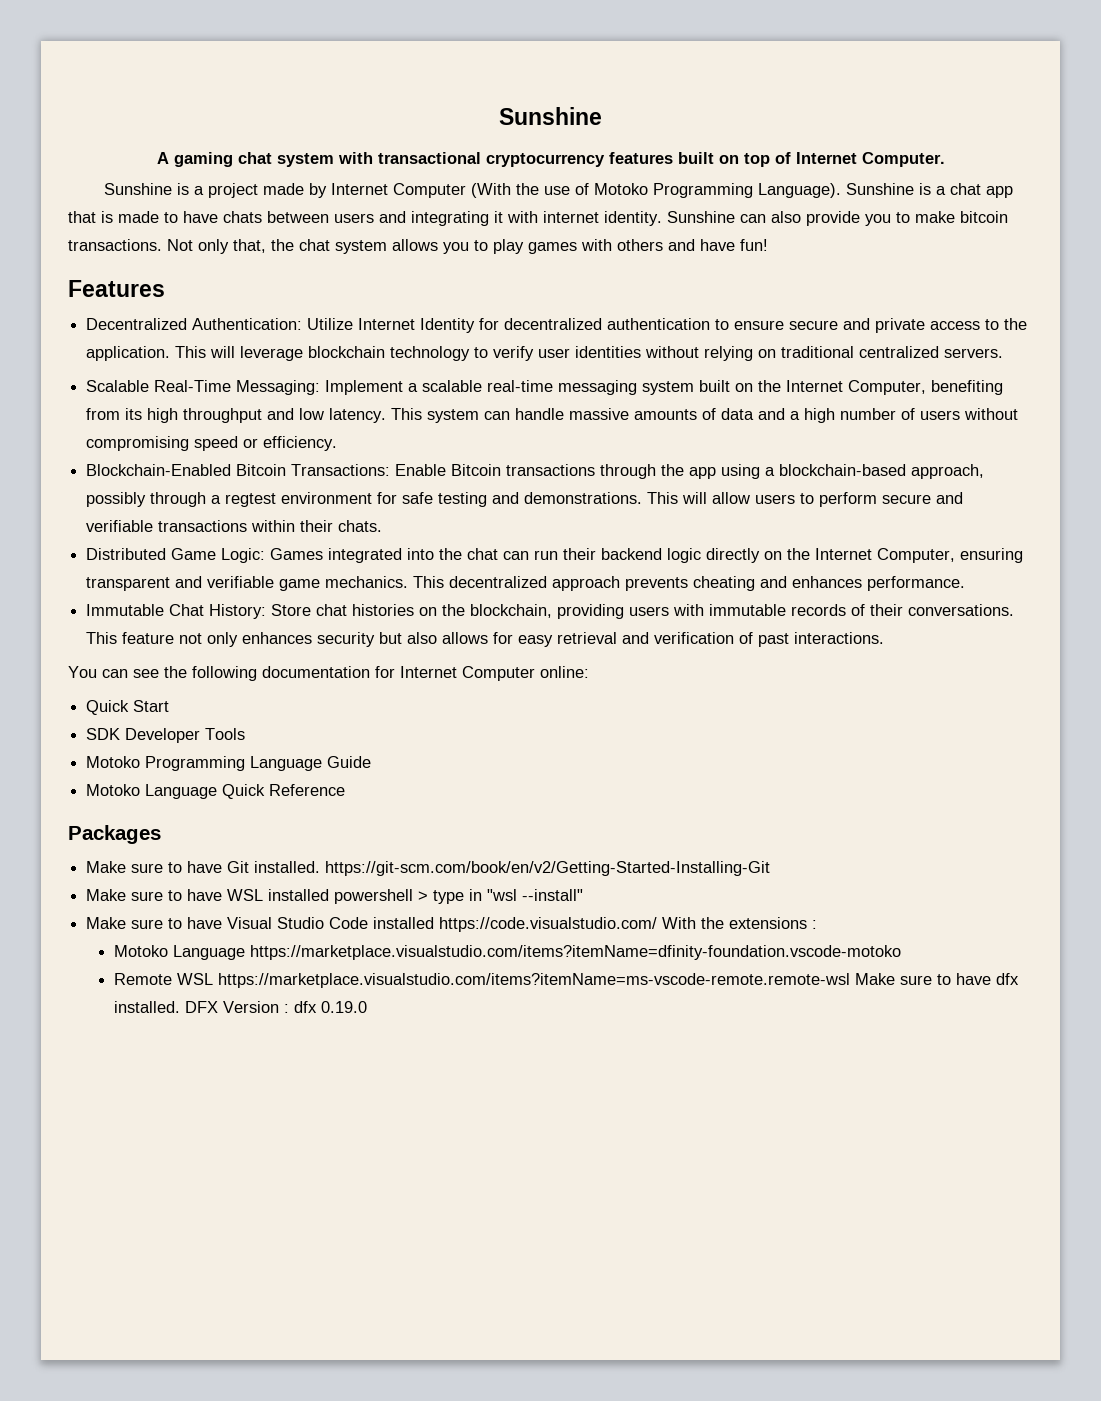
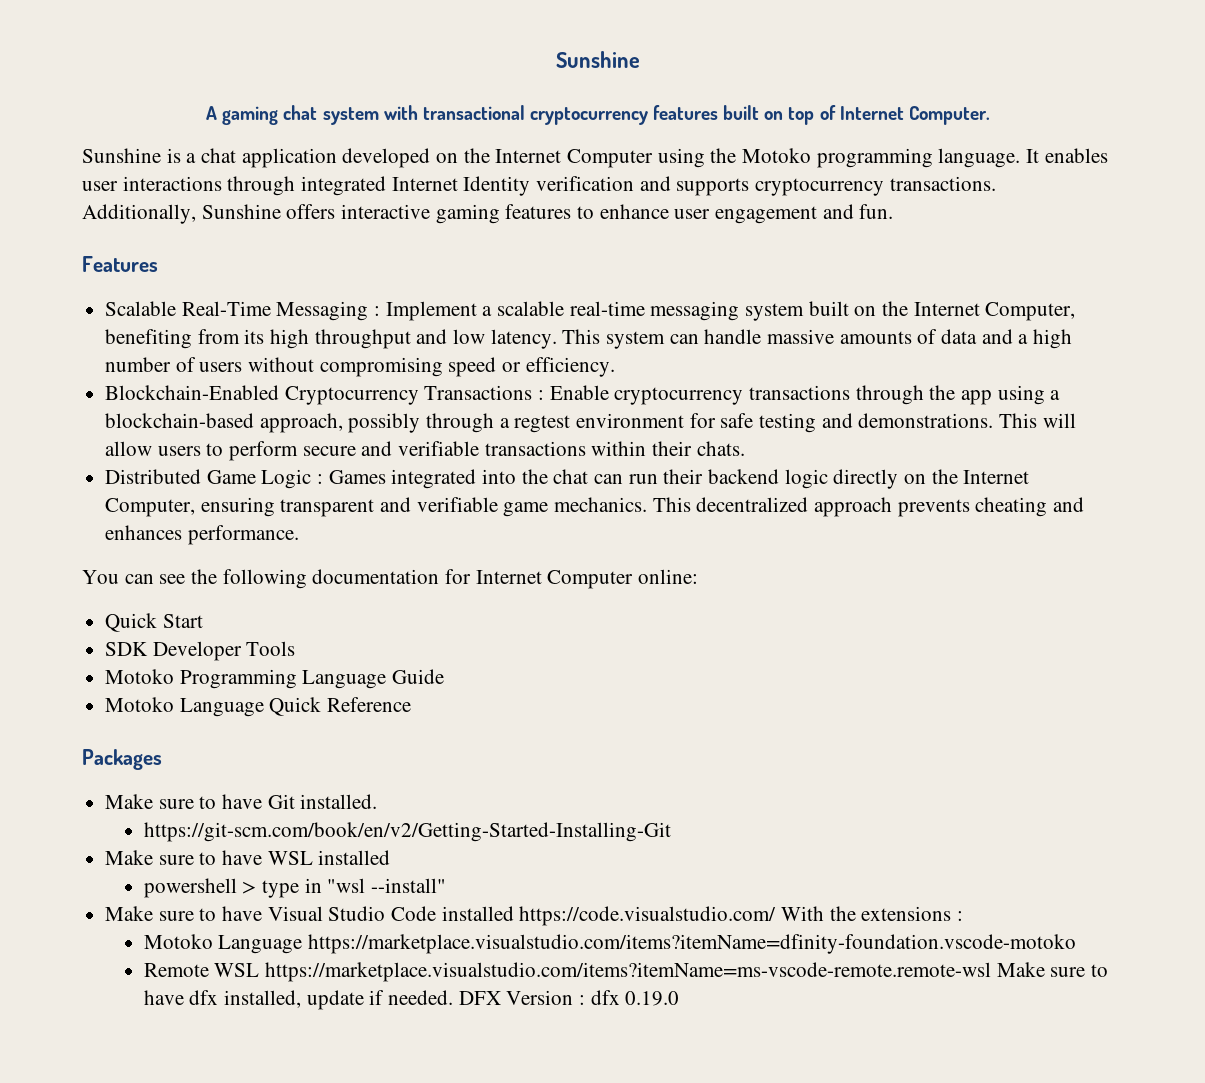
- Sunshine is a project made by Internet Computer (With the use of Motoko Programming Language). Sunshine is a chat app that is made to have chats between users and integrating it with internet identity. Sunshine can also provide you to make bitcoin transactions. Not only that, the chat system allows you to play games with others and have fun!
+ Sunshine is a chat application developed on the Internet Computer using the Motoko programming language. It enables user interactions through integrated Internet Identity verification and supports cryptocurrency transactions. Additionally, Sunshine offers interactive gaming features to enhance user engagement and fun.
  Features
- Decentralized Authentication: Utilize Internet Identity for decentralized authentication to ensure secure and private access to the application. This will leverage blockchain technology to verify user identities without relying on traditional centralized servers.
- Scalable Real-Time Messaging: Implement a scalable real-time messaging system built on the Internet Computer, benefiting from its high throughput and low latency.
+ Scalable Real-Time Messaging : Implement a scalable real-time messaging system built on the Internet Computer, benefiting from its high throughput and low latency.
- Blockchain-Enabled Bitcoin Transactions: Enable Bitcoin transactions through the app using a blockchain-based approach, possibly through a regtest environment for safe testing and demonstrations.
+ Blockchain-Enabled Cryptocurrency Transactions : Enable cryptocurrency transactions through the app using a blockchain-based approach, possibly through a regtest environment for safe testing and demonstrations.
- Distributed Game Logic: Games integrated into the chat can run their backend logic directly on the Internet Computer, ensuring transparent and verifiable game mechanics.
+ Distributed Game Logic : Games integrated into the chat can run their backend logic directly on the Internet Computer, ensuring transparent and verifiable game mechanics.
- Immutable Chat History: Store chat histories on the blockchain, providing users with immutable records of their conversations. This feature not only enhances security but also allows for easy retrieval and verification of past interactions.
- Make sure to have Git installed. https://git-scm.com/book/en/v2/Getting-Started-Installing-Git
+ Make sure to have Git installed.
+ https://git-scm.com/book/en/v2/Getting-Started-Installing-Git
- Make sure to have WSL installed powershell > type in "wsl --install"
+ Make sure to have WSL installed
+ powershell > type in "wsl --install"
- Remote WSL https://marketplace.visualstudio.com/items?itemName=ms-vscode-remote.remote-wsl Make sure to have dfx installed.
+ Remote WSL https://marketplace.visualstudio.com/items?itemName=ms-vscode-remote.remote-wsl Make sure to have dfx installed, update if needed.

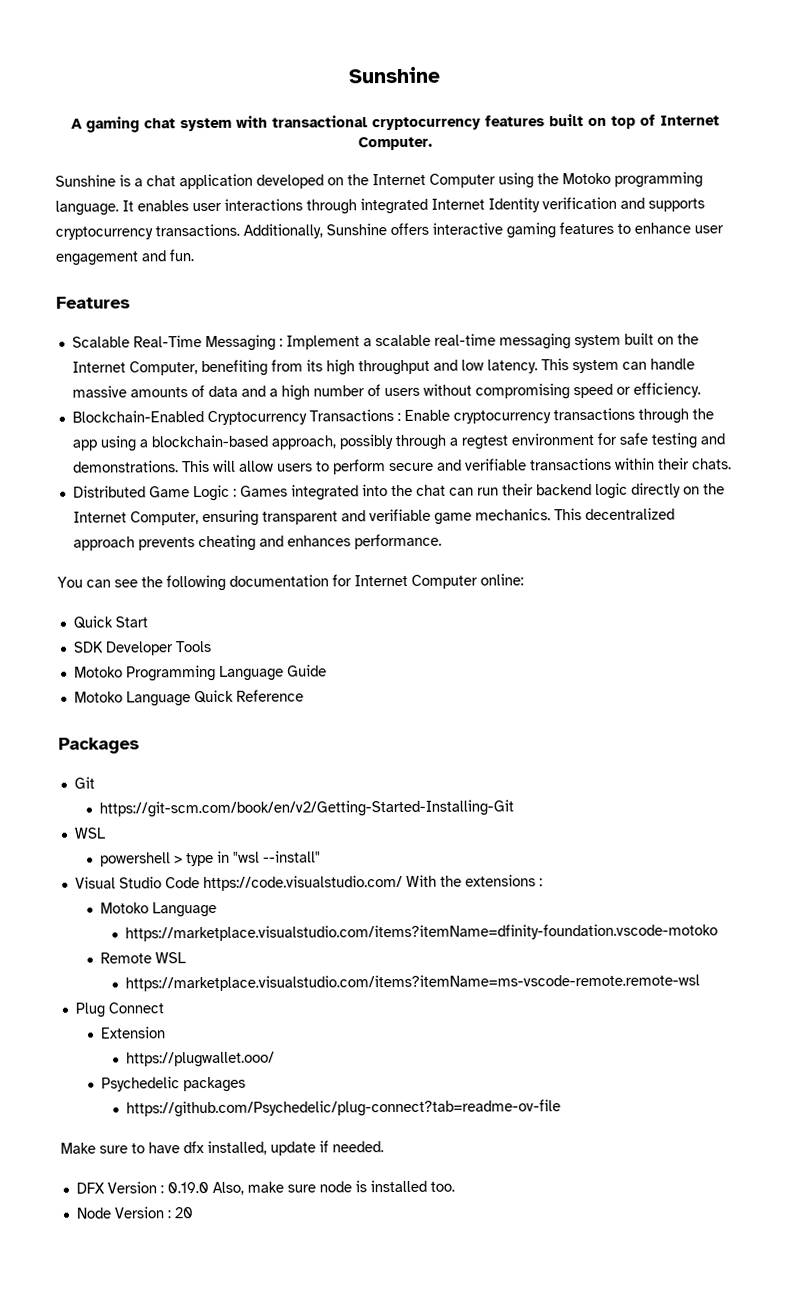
- Make sure to have Git installed.
+ Git
  https://git-scm.com/book/en/v2/Getting-Started-Installing-Git
- Make sure to have WSL installed
+ WSL
- Make sure to have Visual Studio Code installed https://code.visualstudio.com/ With the extensions :
- Motoko Language https://marketplace.visualstudio.com/items?itemName=dfinity-foundation.vscode-motoko
+ Visual Studio Code https://code.visualstudio.com/ With the extensions :
+ Motoko Language
+ https://marketplace.visualstudio.com/items?itemName=dfinity-foundation.vscode-motoko
- Remote WSL https://marketplace.visualstudio.com/items?itemName=ms-vscode-remote.remote-wsl Make sure to have dfx installed, update if needed. DFX Version : dfx 0.19.0
+ Remote WSL
+ https://marketplace.visualstudio.com/items?itemName=ms-vscode-remote.remote-wsl
+ Plug Connect
+ Extension
+ https://plugwallet.ooo/
+ Psychedelic packages
+ https://github.com/Psychedelic/plug-connect?tab=readme-ov-file
+ Make sure to have dfx installed, update if needed.
+ DFX Version : 0.19.0 Also, make sure node is installed too.
+ Node Version : 20

